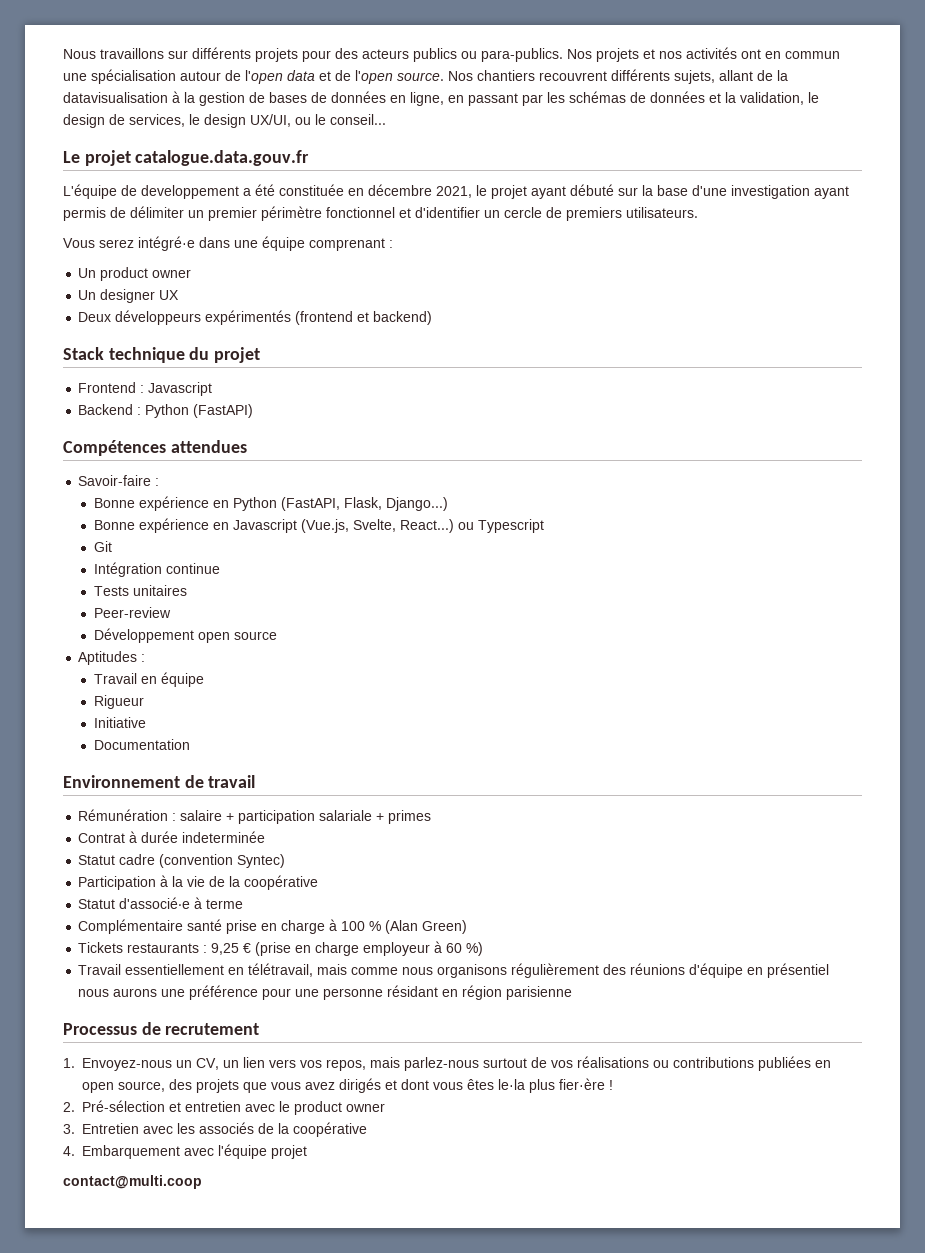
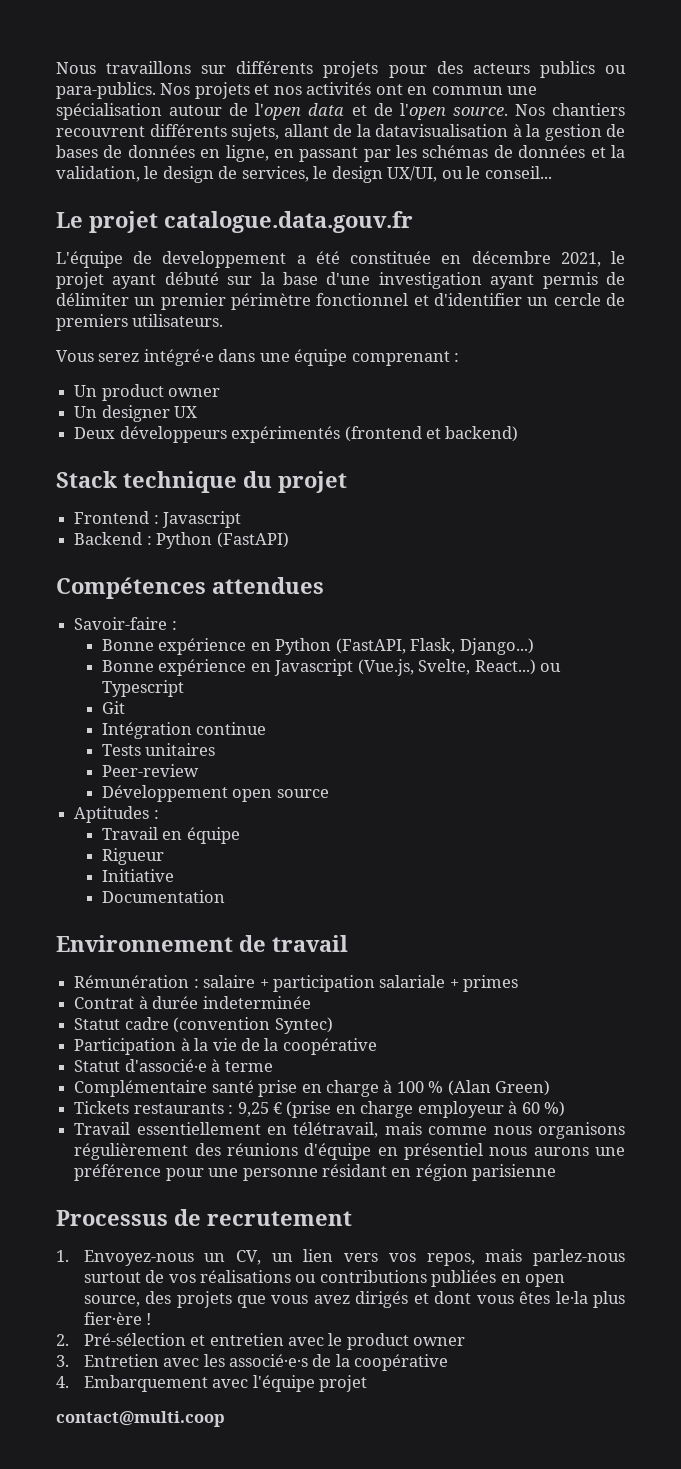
- 3. Entretien avec les associés de la coopérative
+ 3. Entretien avec les associé·e·s de la coopérative

